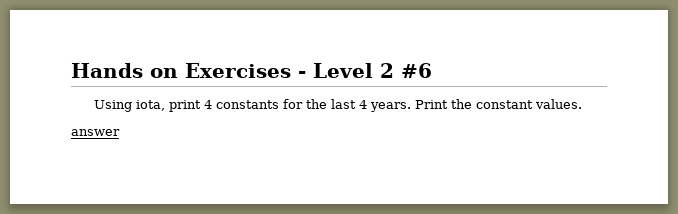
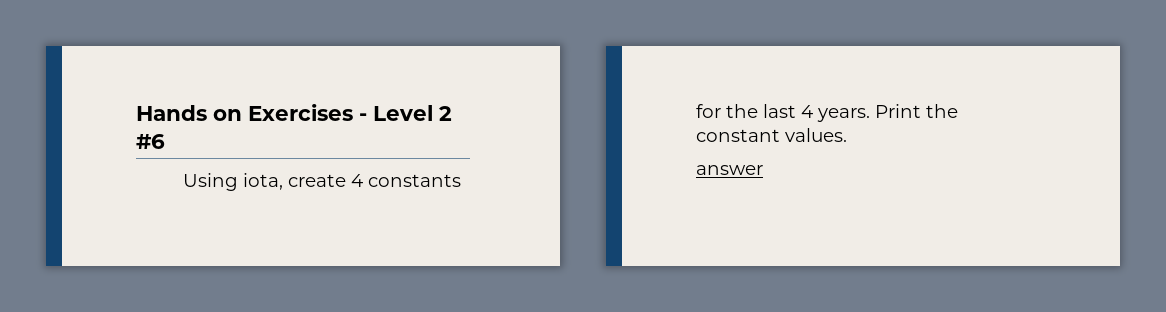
- Using iota, print 4 constants for the last 4 years.
+ Using iota, create 4 constants for the last 4 years.

